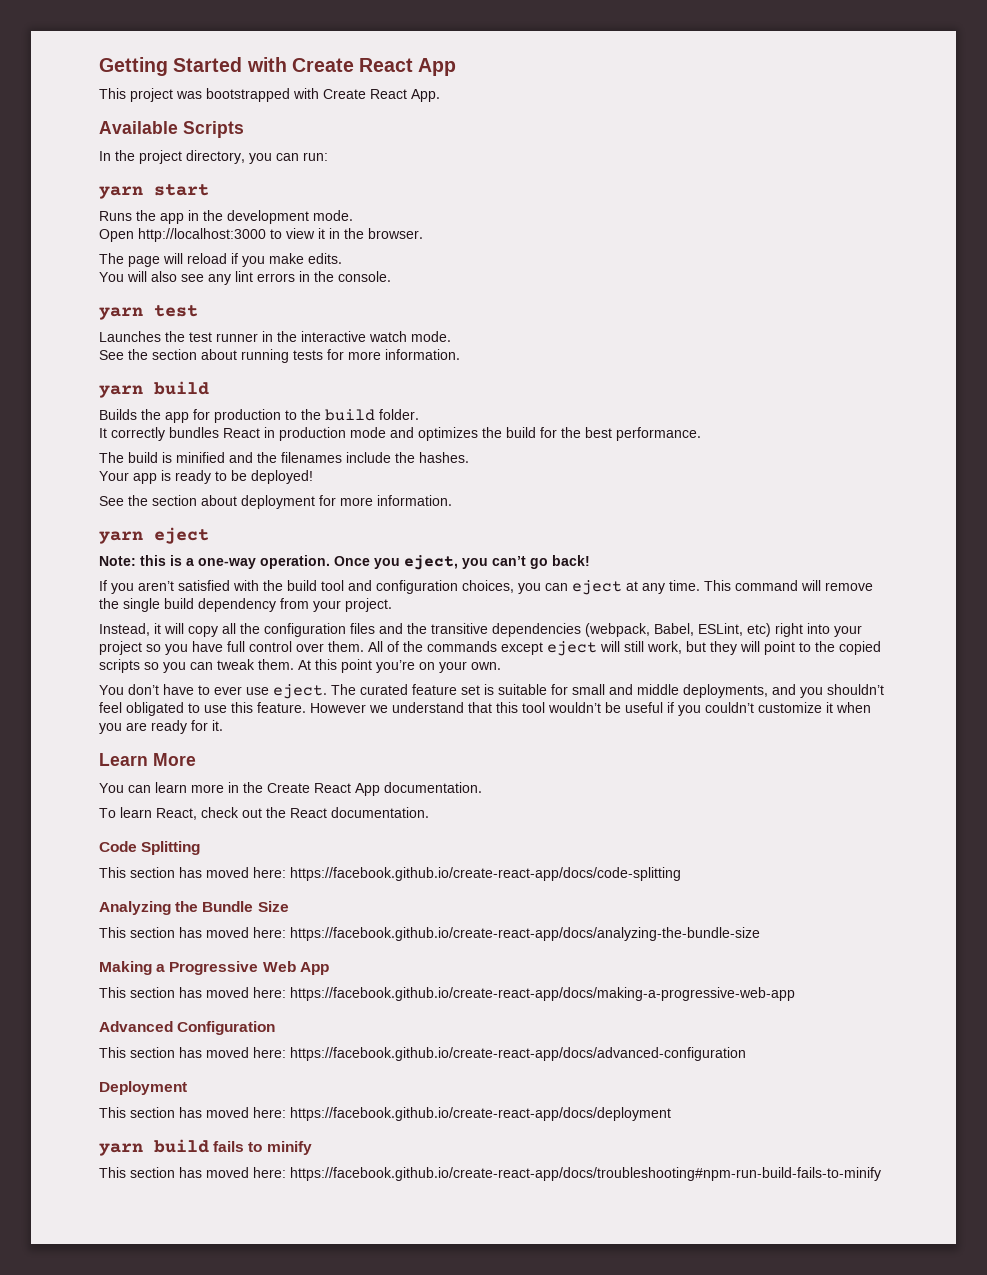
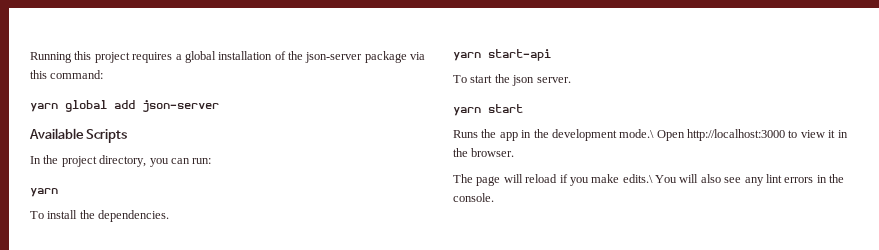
- Getting Started with Create React App
- This project was bootstrapped with Create React App.
+ Running this project requires a global installation of the json-server package via this command:
+ yarn global add json-server
  In the project directory, you can run:
+ yarn
+ To install the dependencies.
+ yarn start-api
+ To start the json server.
- Runs the app in the development mode.
- Open http://localhost:3000 to view it in the browser.
+ Runs the app in the development mode.\ Open http://localhost:3000 to view it in the browser.
- The page will reload if you make edits.
- You will also see any lint errors in the console.
+ The page will reload if you make edits.\ You will also see any lint errors in the console.
- yarn test
- Launches the test runner in the interactive watch mode.
- See the section about running tests for more information.
- yarn build
- Builds the app for production to the build folder.
- It correctly bundles React in production mode and optimizes the build for the best performance.
- The build is minified and the filenames include the hashes.
- Your app is ready to be deployed!
- See the section about deployment for more information.
- yarn eject
- Note: this is a one-way operation. Once you eject, you can’t go back!
- If you aren’t satisfied with the build tool and configuration choices, you can eject at any time. This command will remove the single build dependency from your project.
- Instead, it will copy all the configuration files and the transitive dependencies (webpack, Babel, ESLint, etc) right into your project so you have full control over them. All of the commands except eject will still work, but they will point to the copied scripts so you can tweak them. At this point you’re on your own.
- You don’t have to ever use eject. The curated feature set is suitable for small and middle deployments, and you shouldn’t feel obligated to use this feature. However we understand that this tool wouldn’t be useful if you couldn’t customize it when you are ready for it.
- Learn More
- You can learn more in the Create React App documentation.
- To learn React, check out the React documentation.
- Code Splitting
- This section has moved here: https://facebook.github.io/create-react-app/docs/code-splitting
- Analyzing the Bundle Size
- This section has moved here: https://facebook.github.io/create-react-app/docs/analyzing-the-bundle-size
- Making a Progressive Web App
- This section has moved here: https://facebook.github.io/create-react-app/docs/making-a-progressive-web-app
- Advanced Configuration
- This section has moved here: https://facebook.github.io/create-react-app/docs/advanced-configuration
- Deployment
- This section has moved here: https://facebook.github.io/create-react-app/docs/deployment
- yarn build fails to minify
- This section has moved here: https://facebook.github.io/create-react-app/docs/troubleshooting#npm-run-build-fails-to-minify

